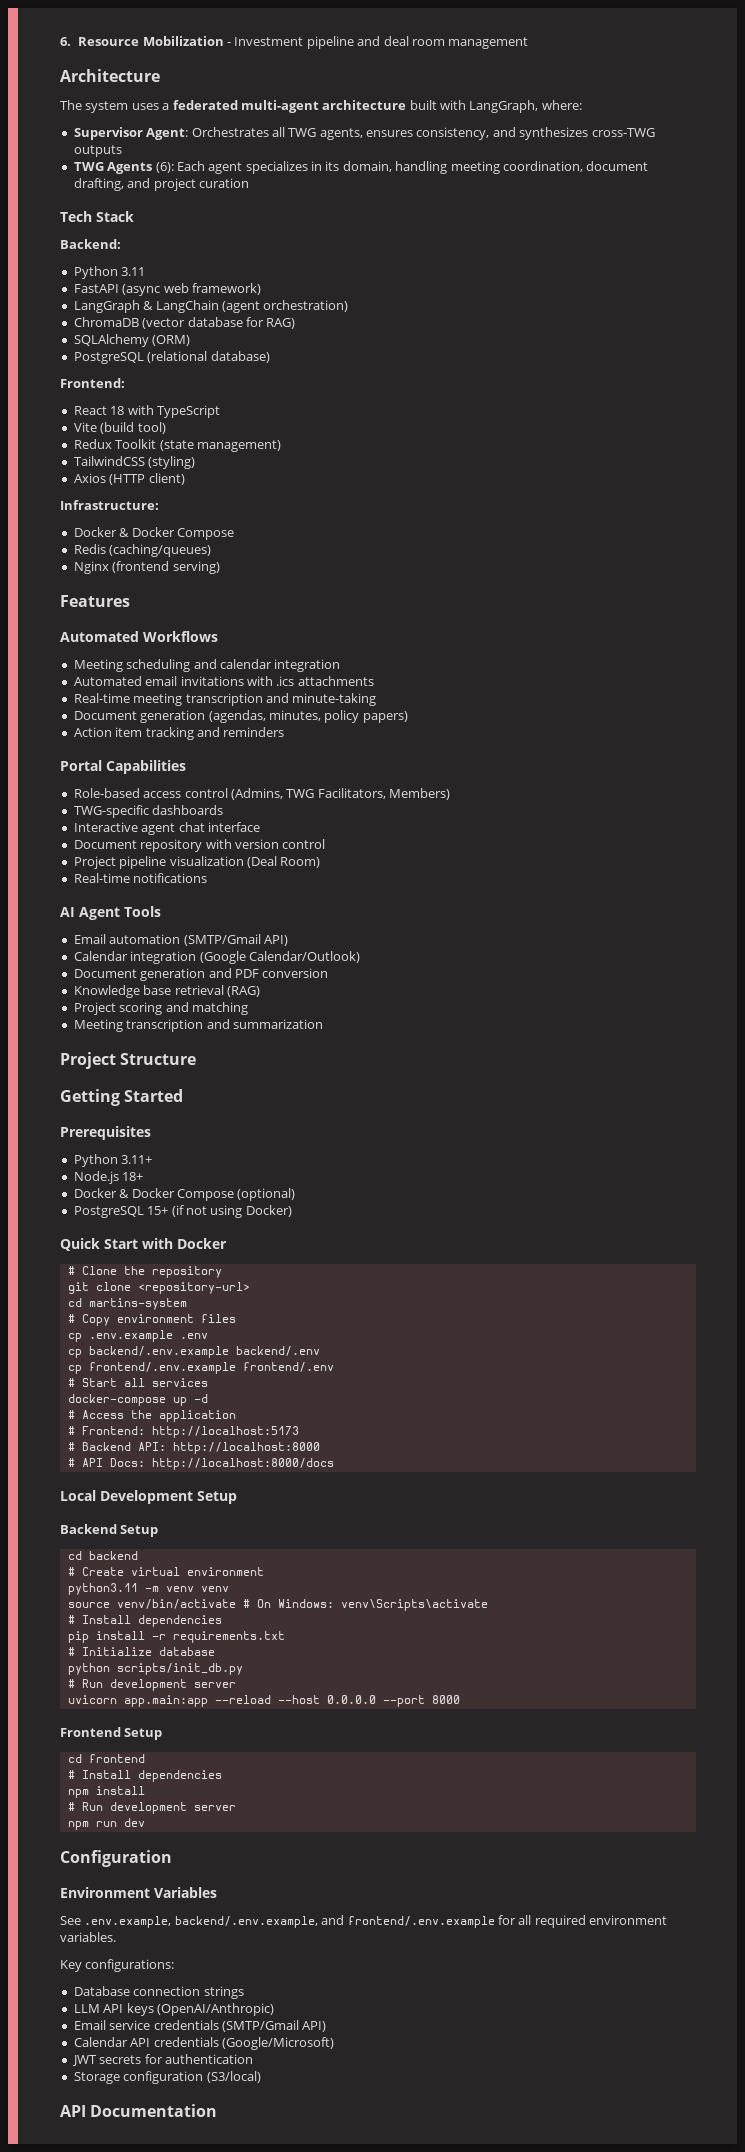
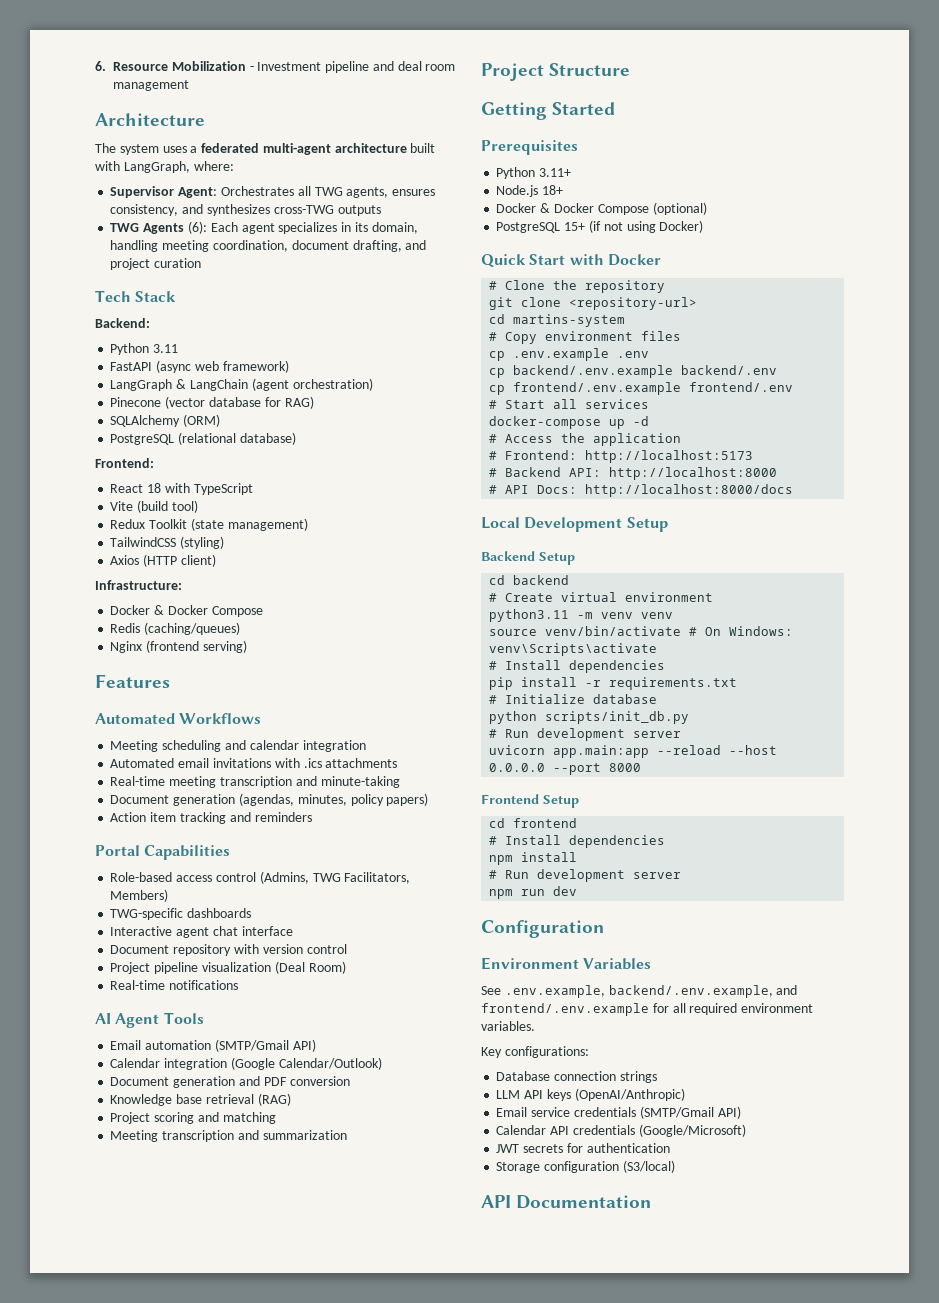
- ChromaDB (vector database for RAG)
+ Pinecone (vector database for RAG)

